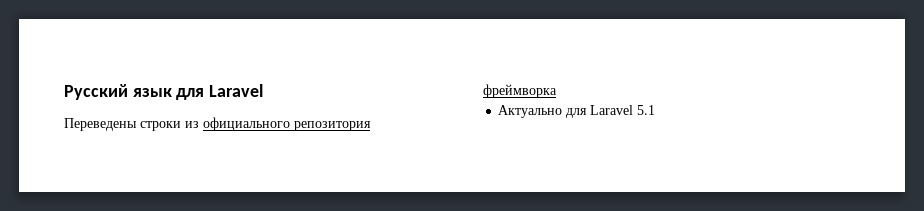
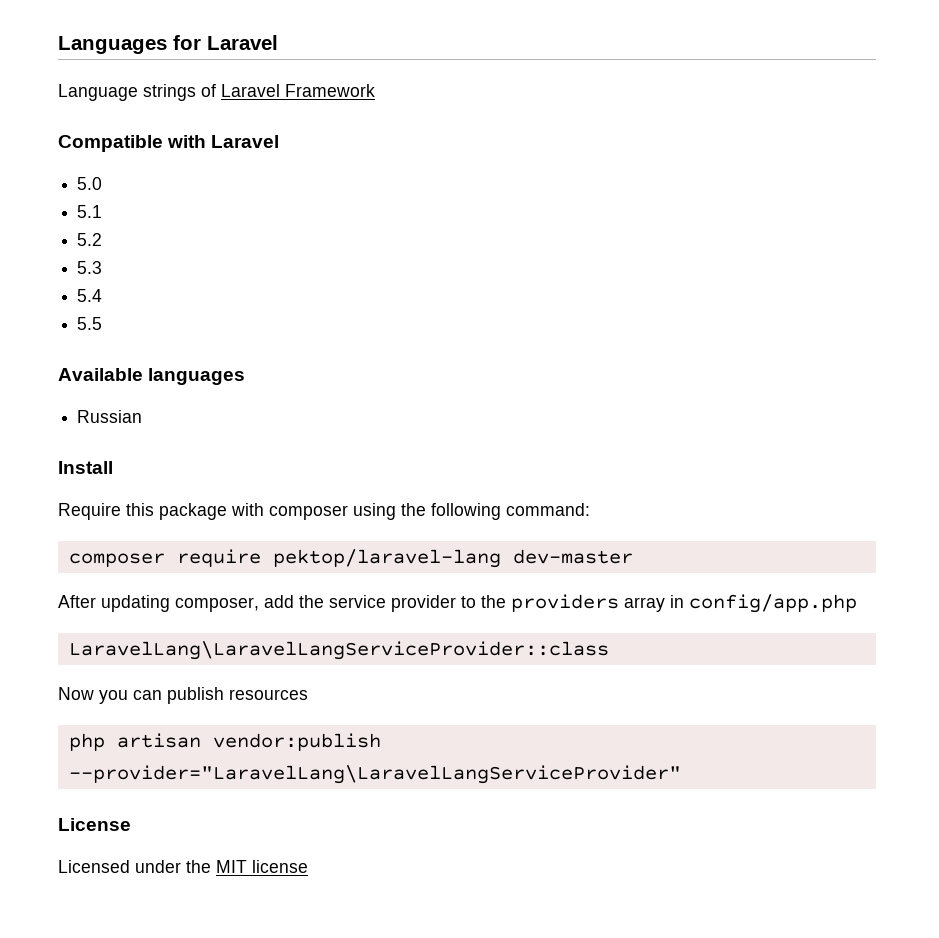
- Русский язык для Laravel
- Переведены строки из официального репозитория фреймворка
- Актуально для Laravel 5.1
+ Languages for Laravel
+ Language strings of Laravel Framework
+ Compatible with Laravel
+ 5.0
+ 5.1
+ 5.2
+ 5.3
+ 5.4
+ 5.5
+ Available languages
+ Russian
+ Install
+ Require this package with composer using the following command:
+ composer require pektop/laravel-lang dev-master
+ After updating composer, add the service provider to the providers array in config/app.php
+ LaravelLang\LaravelLangServiceProvider::class
+ Now you can publish resources
+ php artisan vendor:publish --provider="LaravelLang\LaravelLangServiceProvider"
+ License
+ Licensed under the MIT license

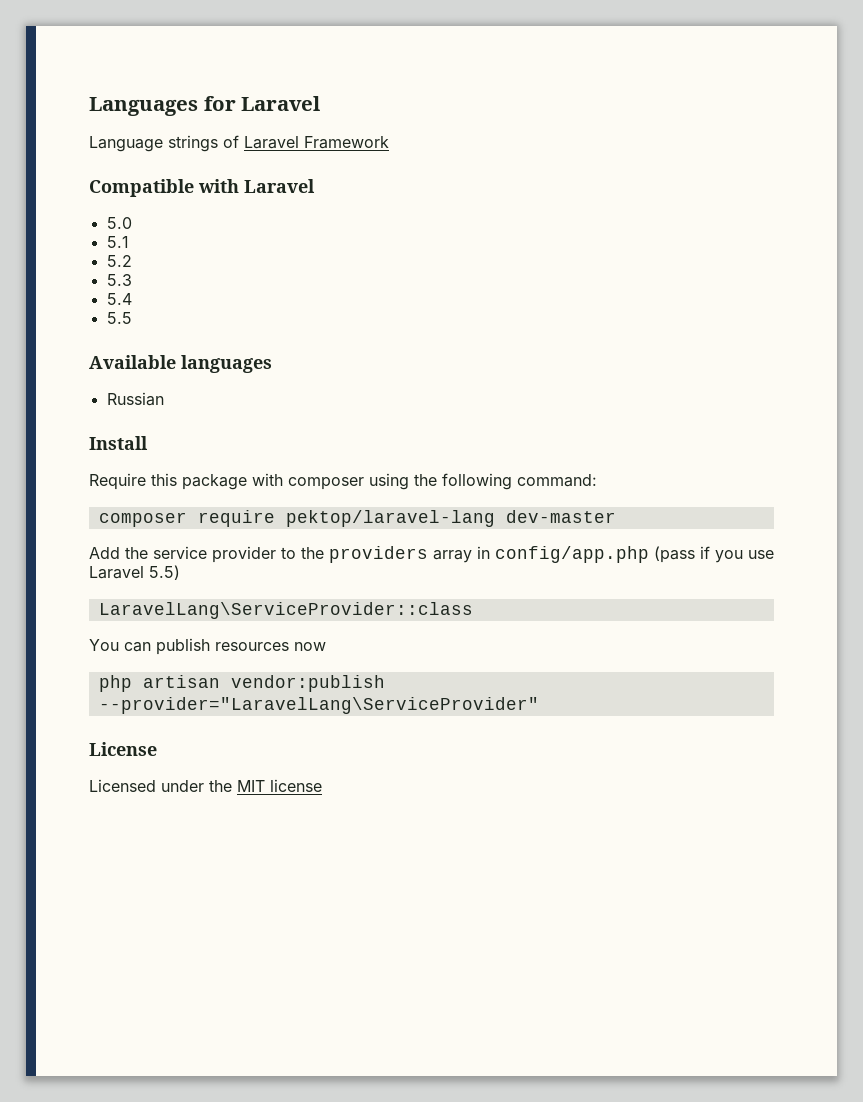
- After updating composer, add the service provider to the providers array in config/app.php
- LaravelLang\LaravelLangServiceProvider::class
- Now you can publish resources
+ Add the service provider to the providers array in config/app.php (pass if you use Laravel 5.5)
+ LaravelLang\ServiceProvider::class
+ You can publish resources now
- php artisan vendor:publish --provider="LaravelLang\LaravelLangServiceProvider"
+ php artisan vendor:publish --provider="LaravelLang\ServiceProvider"

